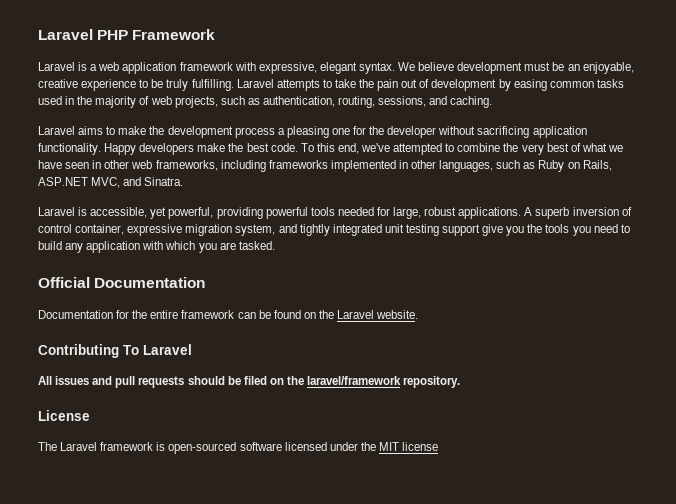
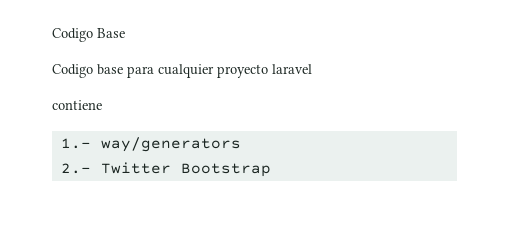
- Laravel PHP Framework
- Laravel is a web application framework with expressive, elegant syntax. We believe development must be an enjoyable, creative experience to be truly fulfilling. Laravel attempts to take the pain out of development by easing common tasks used in the majority of web projects, such as authentication, routing, sessions, and caching.
- Laravel aims to make the development process a pleasing one for the developer without sacrificing application functionality. Happy developers make the best code. To this end, we've attempted to combine the very best of what we have seen in other web frameworks, including frameworks implemented in other languages, such as Ruby on Rails, ASP.NET MVC, and Sinatra.
- Laravel is accessible, yet powerful, providing powerful tools needed for large, robust applications. A superb inversion of control container, expressive migration system, and tightly integrated unit testing support give you the tools you need to build any application with which you are tasked.
- Official Documentation
- Documentation for the entire framework can be found on the Laravel website.
- Contributing To Laravel
- All issues and pull requests should be filed on the laravel/framework repository.
- License
- The Laravel framework is open-sourced software licensed under the MIT license
+ Codigo Base
+ Codigo base para cualquier proyecto laravel
+ contiene
+ 1.- way/generators
+ 2.- Twitter Bootstrap

